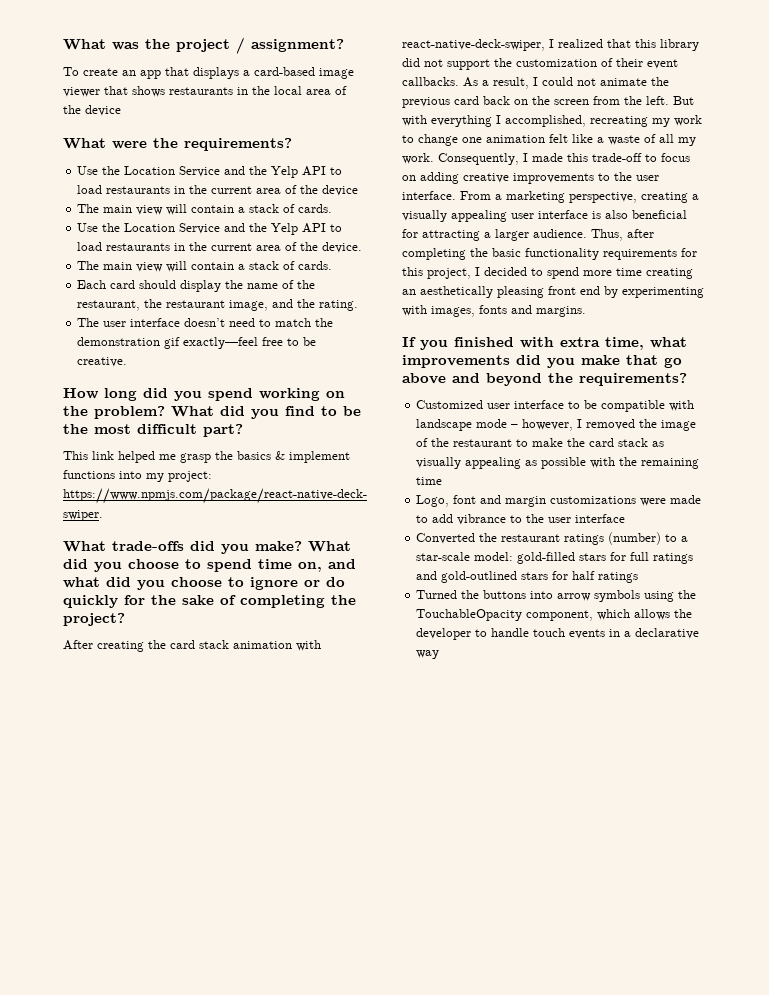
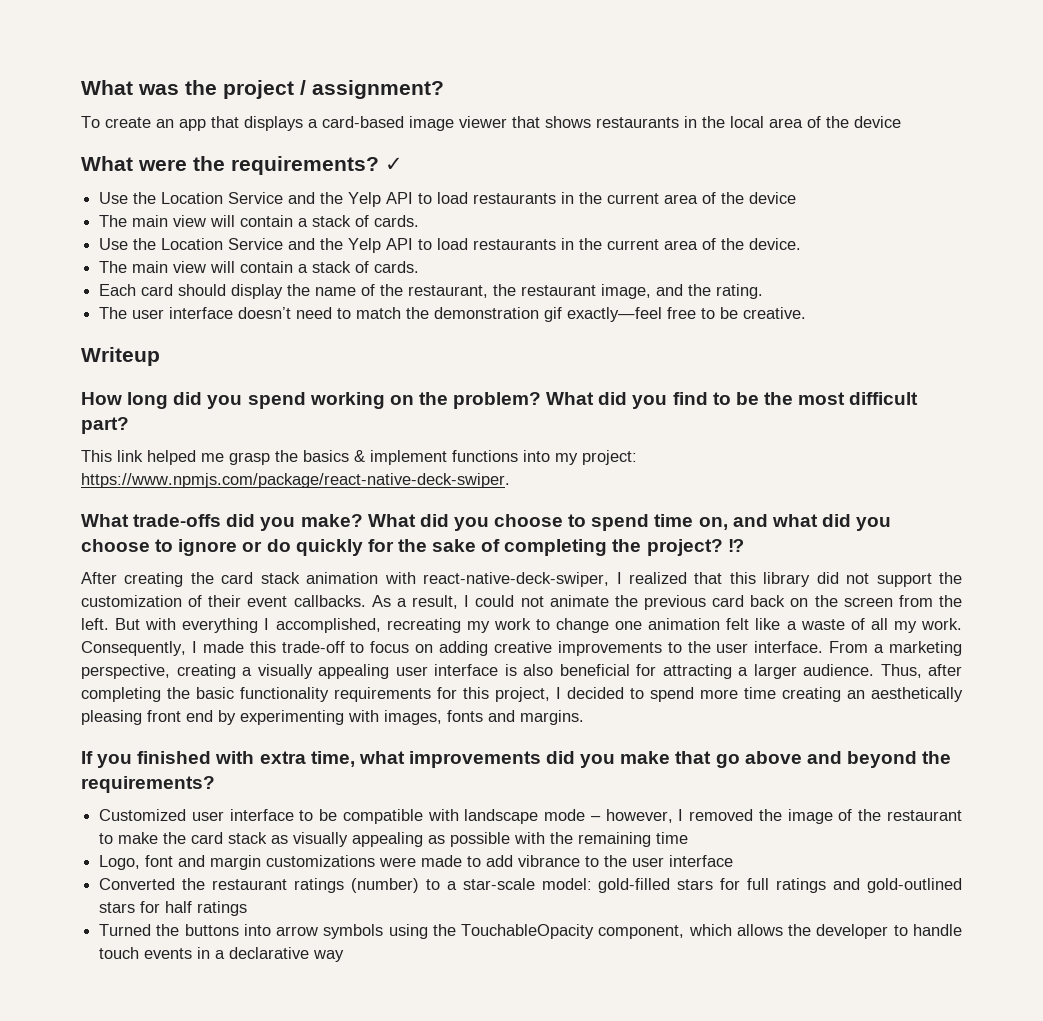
+ ✓
+ Writeup
+ ⁉

